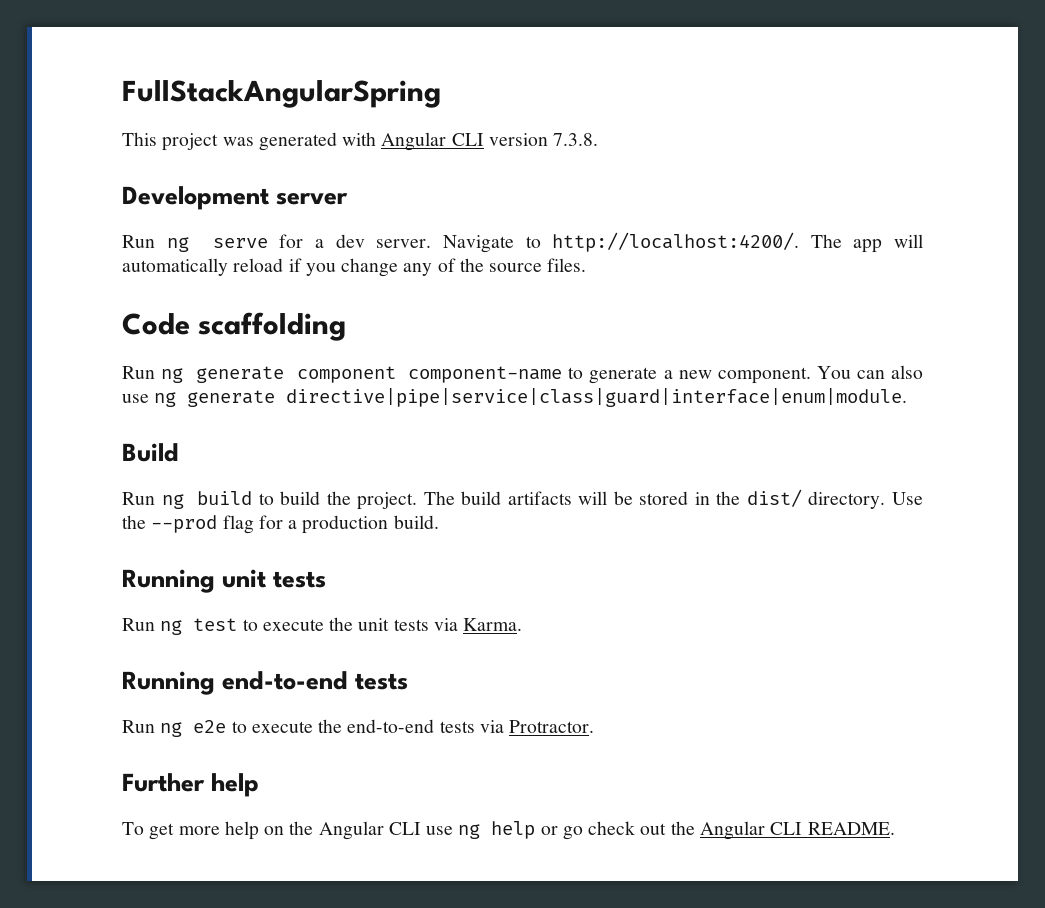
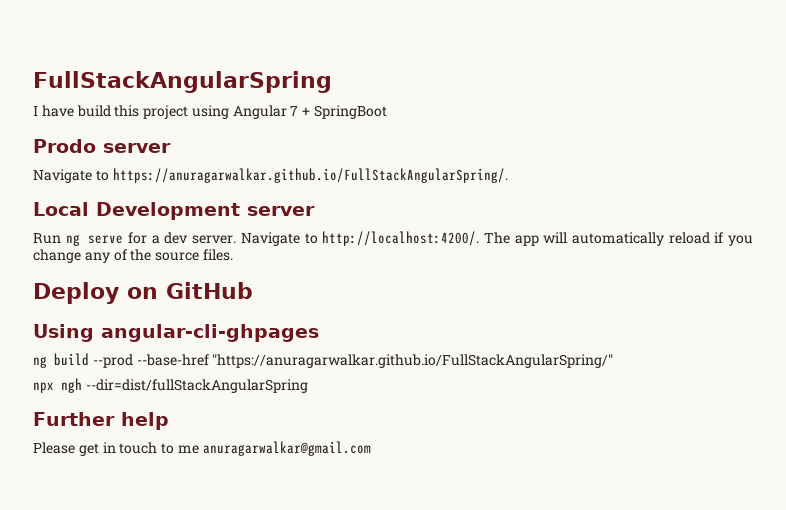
- This project was generated with Angular CLI version 7.3.8.
- Development server
+ I have build this project using Angular 7 + SpringBoot
+ Prodo server
+ Navigate to https://anuragarwalkar.github.io/FullStackAngularSpring/.
+ Local Development server
- Code scaffolding
- Run ng generate component component-name to generate a new component. You can also use ng generate directive|pipe|service|class|guard|interface|enum|module.
- Build
- Run ng build to build the project. The build artifacts will be stored in the dist/ directory. Use the --prod flag for a production build.
- Running unit tests
- Run ng test to execute the unit tests via Karma.
- Running end-to-end tests
- Run ng e2e to execute the end-to-end tests via Protractor.
+ Deploy on GitHub
+ Using angular-cli-ghpages
+ ng build --prod --base-href "https://anuragarwalkar.github.io/FullStackAngularSpring/"
+ npx ngh --dir=dist/fullStackAngularSpring
  Further help
- To get more help on the Angular CLI use ng help or go check out the Angular CLI README.
+ Please get in touch to me anuragarwalkar@gmail.com

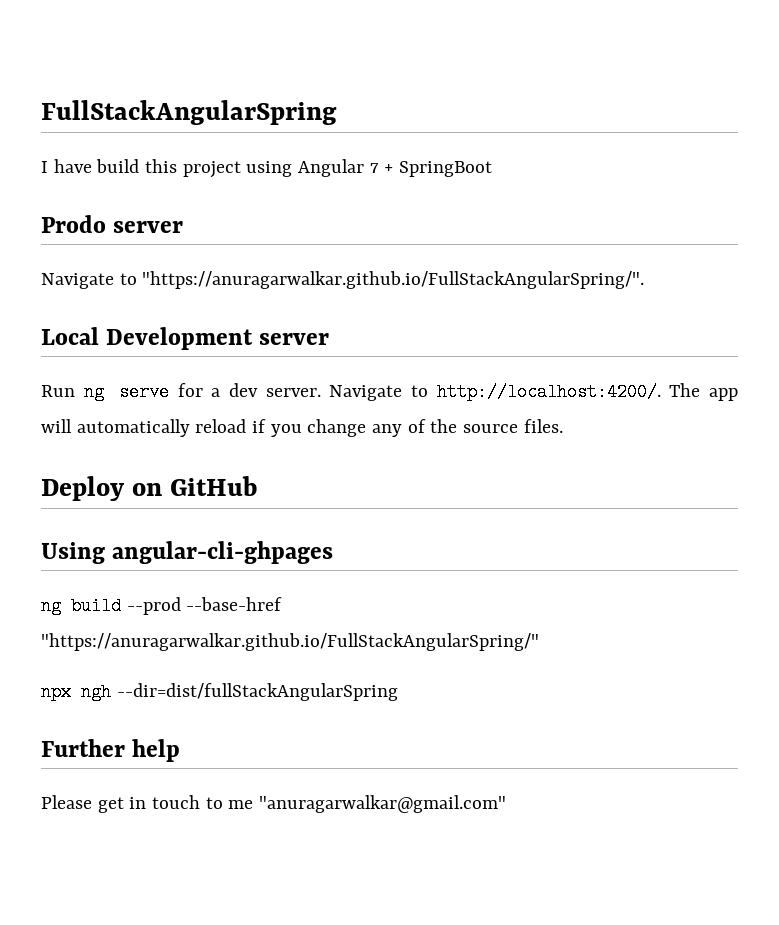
- Navigate to https://anuragarwalkar.github.io/FullStackAngularSpring/.
+ Navigate to "https://anuragarwalkar.github.io/FullStackAngularSpring/".
- Please get in touch to me anuragarwalkar@gmail.com
+ Please get in touch to me "anuragarwalkar@gmail.com"

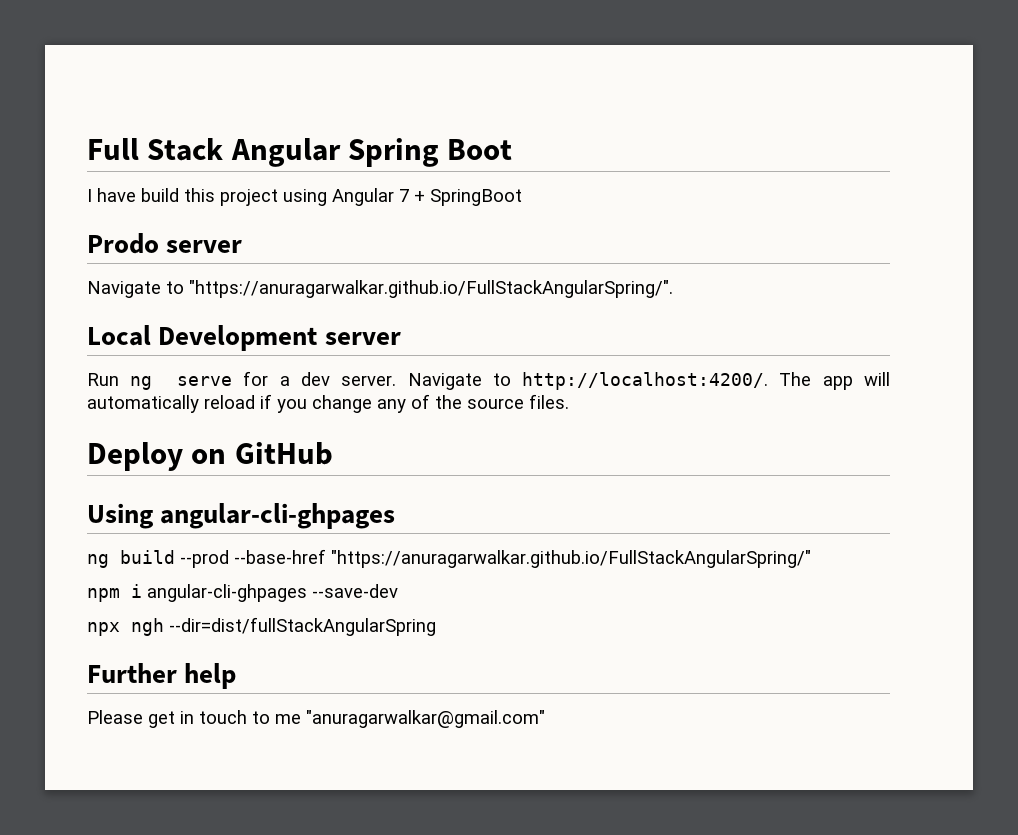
- FullStackAngularSpring
+ Full Stack Angular Spring Boot
+ npm i angular-cli-ghpages --save-dev

